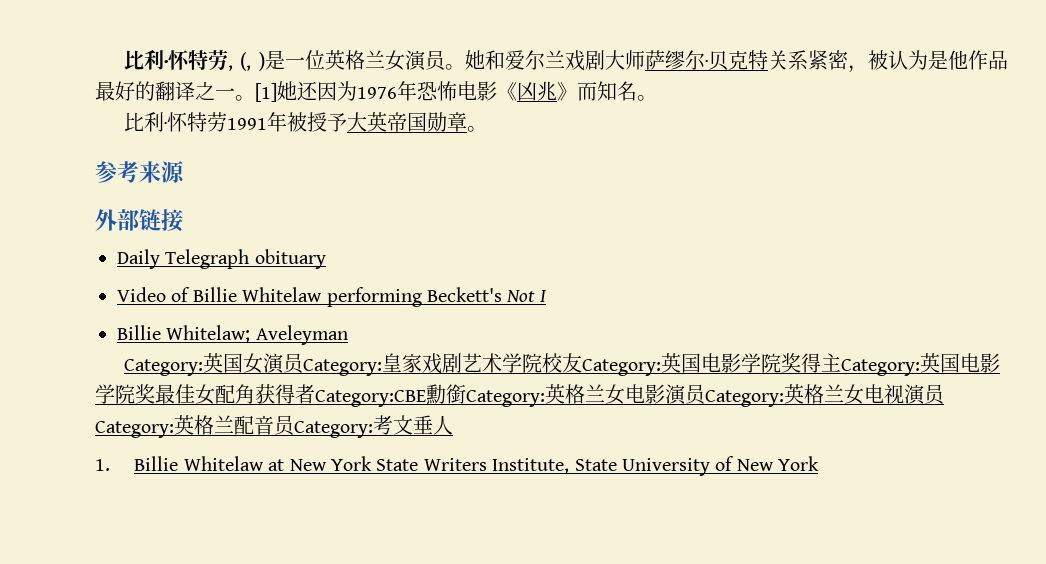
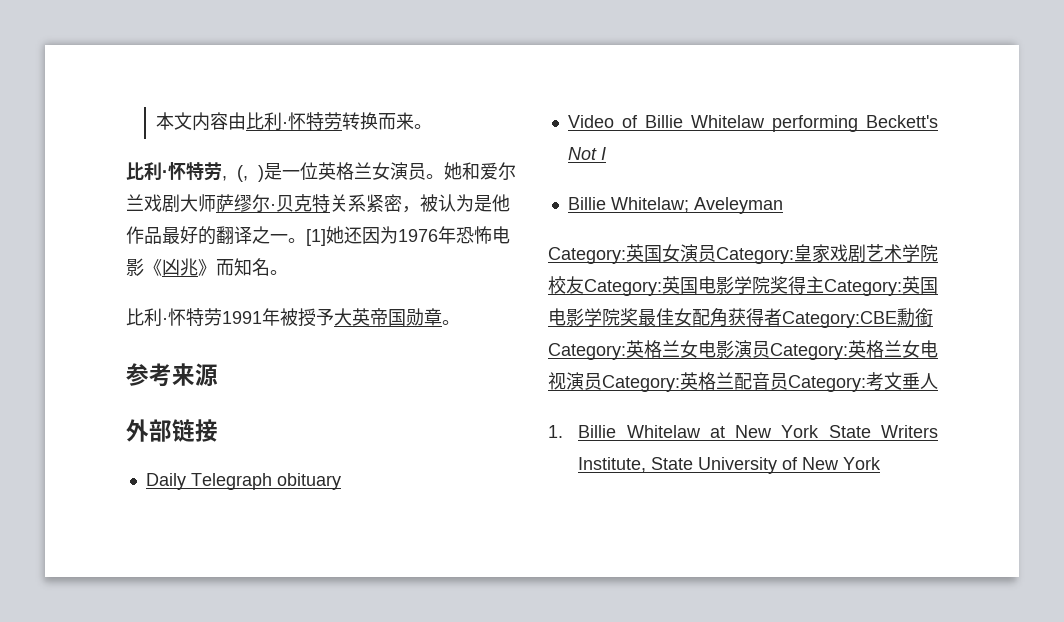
+ 本文内容由比利·怀特劳转换而来。

